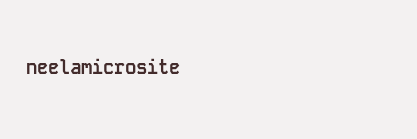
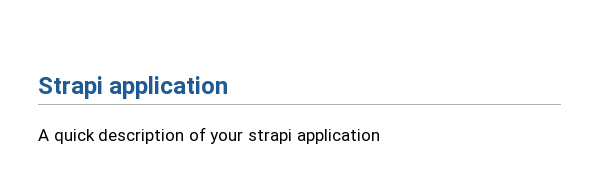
- neelamicrosite
+ Strapi application
+ A quick description of your strapi application

